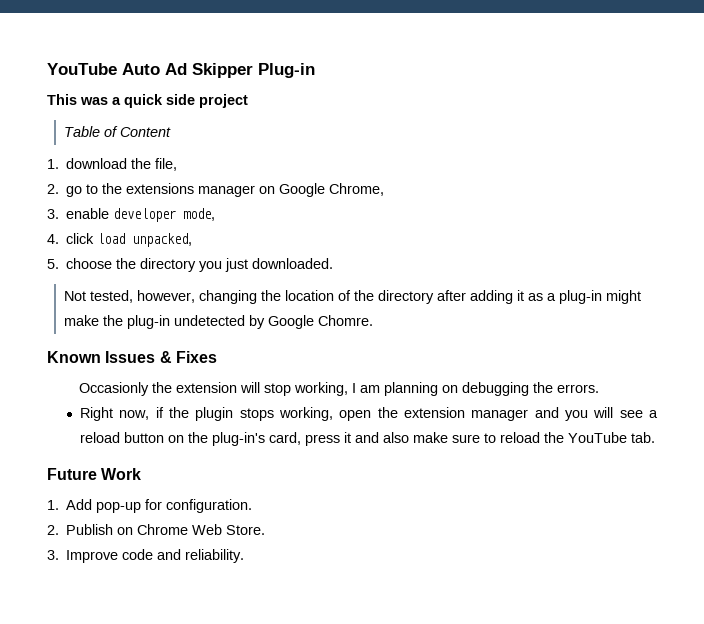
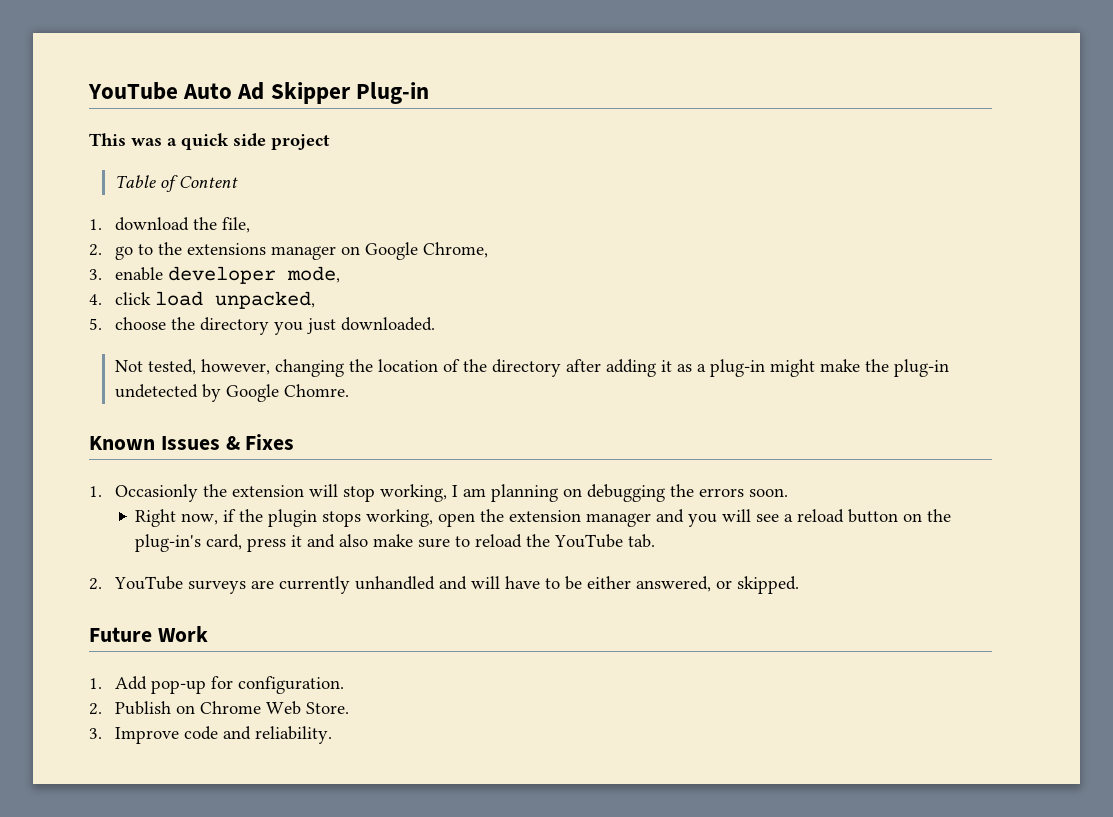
- Occasionly the extension will stop working, I am planning on debugging the errors.
+ 1. Occasionly the extension will stop working, I am planning on debugging the errors soon.
+ 2. YouTube surveys are currently unhandled and will have to be either answered, or skipped.

